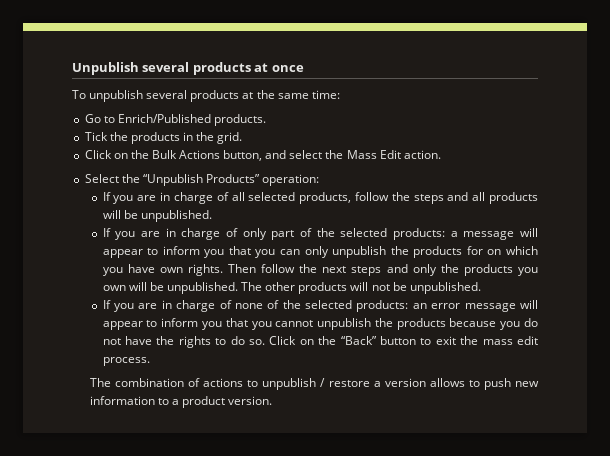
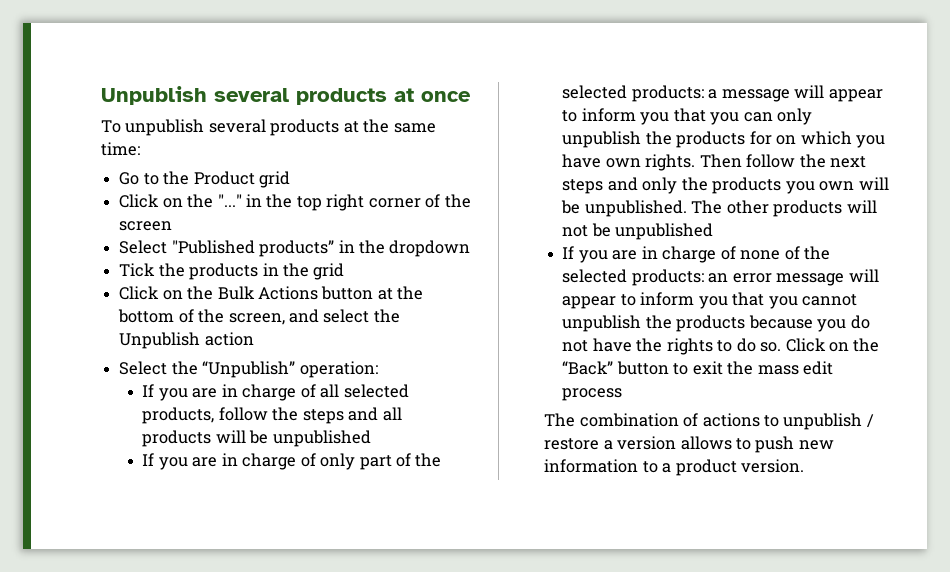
- Go to Enrich/Published products.
+ Go to the Product grid
+ Click on the "..." in the top right corner of the screen
+ Select "Published products” in the dropdown
- Tick the products in the grid.
+ Tick the products in the grid
- Click on the Bulk Actions button, and select the Mass Edit action.
+ Click on the Bulk Actions button at the bottom of the screen, and select the Unpublish action
- Select the “Unpublish Products” operation:
+ Select the “Unpublish” operation:
- If you are in charge of all selected products, follow the steps and all products will be unpublished.
+ If you are in charge of all selected products, follow the steps and all products will be unpublished
- The other products will not be unpublished.
+ The other products will not be unpublished
- Click on the “Back” button to exit the mass edit process.
+ Click on the “Back” button to exit the mass edit process

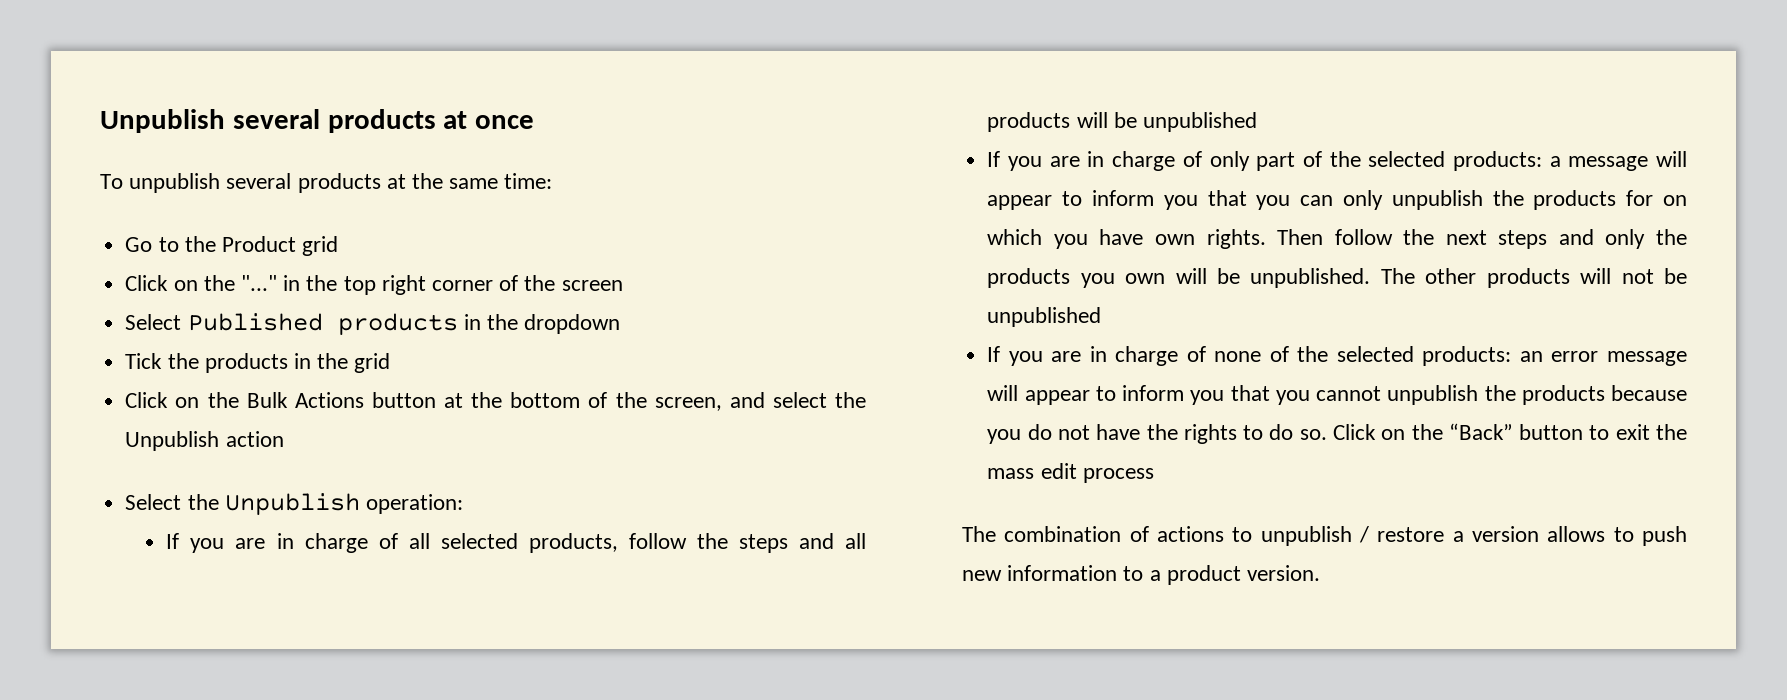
- Select "Published products” in the dropdown
+ Select Published products in the dropdown
- Select the “Unpublish” operation:
+ Select the Unpublish operation:

